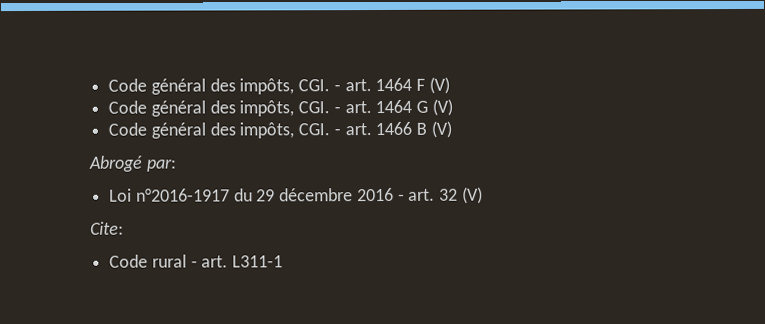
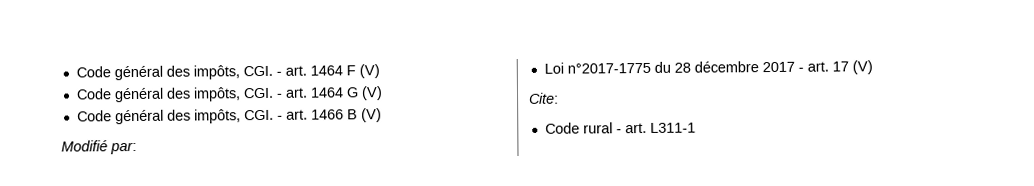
- Abrogé par:
+ Modifié par:
- Loi n°2016-1917 du 29 décembre 2016 - art. 32 (V)
+ Loi n°2017-1775 du 28 décembre 2017 - art. 17 (V)

